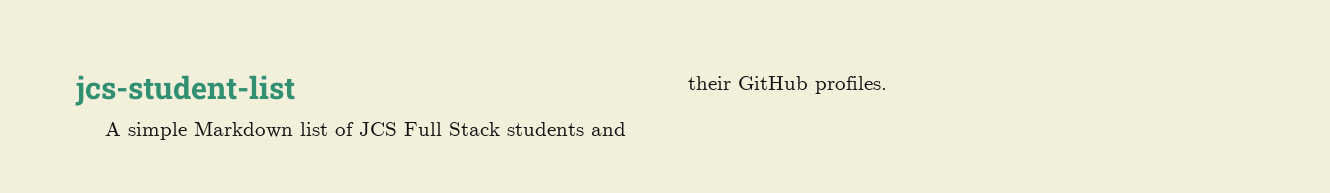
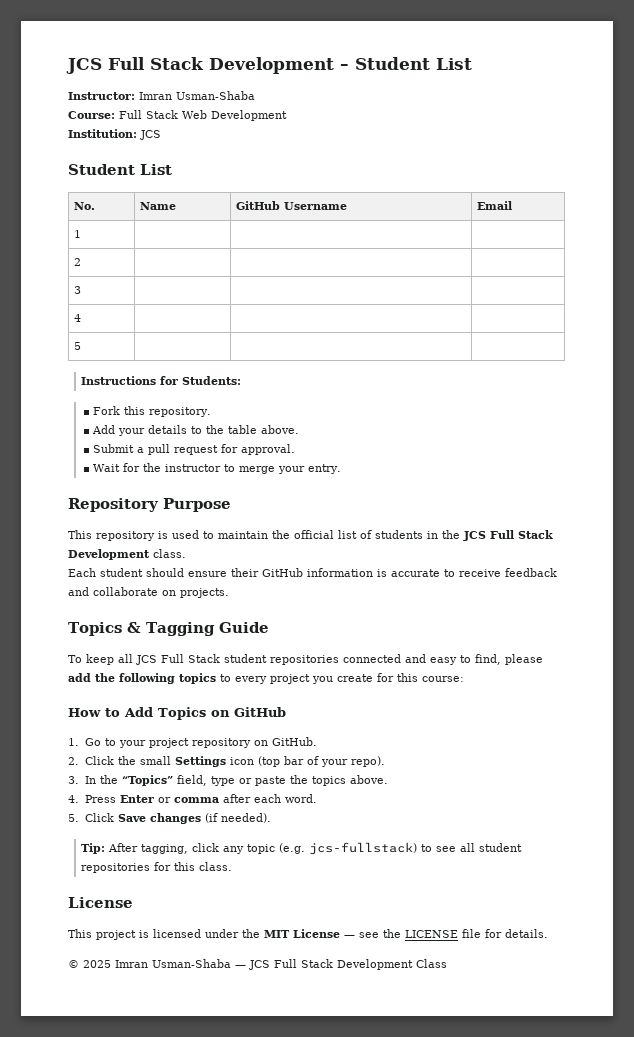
- jcs-student-list
- A simple Markdown list of JCS Full Stack students and their GitHub profiles.
+ JCS Full Stack Development – Student List
+ Instructor: Imran Usman-Shaba
+ Course: Full Stack Web Development
+ Institution: JCS
+ Student List
+ No. | Name | GitHub Username | Email
+ 1 | | |
+ 2 | | |
+ 3 | | |
+ 4 | | |
+ 5 | | |
+ Instructions for Students:
+ Fork this repository.
+ Add your details to the table above.
+ Submit a pull request for approval.
+ Wait for the instructor to merge your entry.
+ Repository Purpose
+ This repository is used to maintain the official list of students in the JCS Full Stack Development class.
+ Each student should ensure their GitHub information is accurate to receive feedback and collaborate on projects.
+ Topics & Tagging Guide
+ To keep all JCS Full Stack student repositories connected and easy to find, please add the following topics to every project you create for this course:
+ How to Add Topics on GitHub
+ 1. Go to your project repository on GitHub.
+ 2. Click the small Settings icon (top bar of your repo).
+ 3. In the “Topics” field, type or paste the topics above.
+ 4. Press Enter or comma after each word.
+ 5. Click Save changes (if needed).
+ Tip: After tagging, click any topic (e.g. jcs-fullstack) to see all student repositories for this class.
+ License
+ This project is licensed under the MIT License — see the LICENSE file for details.
+ © 2025 Imran Usman-Shaba — JCS Full Stack Development Class

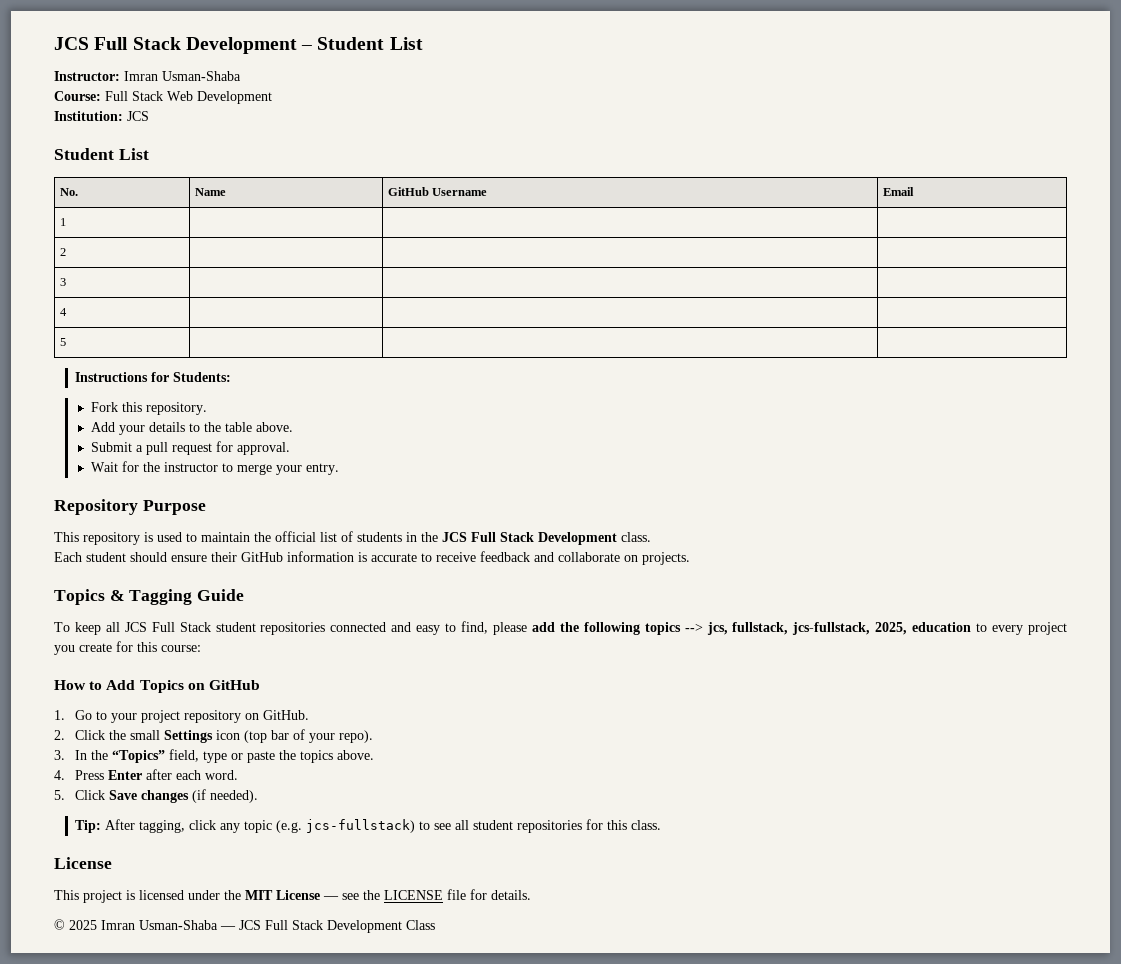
- To keep all JCS Full Stack student repositories connected and easy to find, please add the following topics to every project you create for this course:
+ To keep all JCS Full Stack student repositories connected and easy to find, please add the following topics --> jcs, fullstack, jcs-fullstack, 2025, education to every project you create for this course:
- 4. Press Enter or comma after each word.
+ 4. Press Enter after each word.

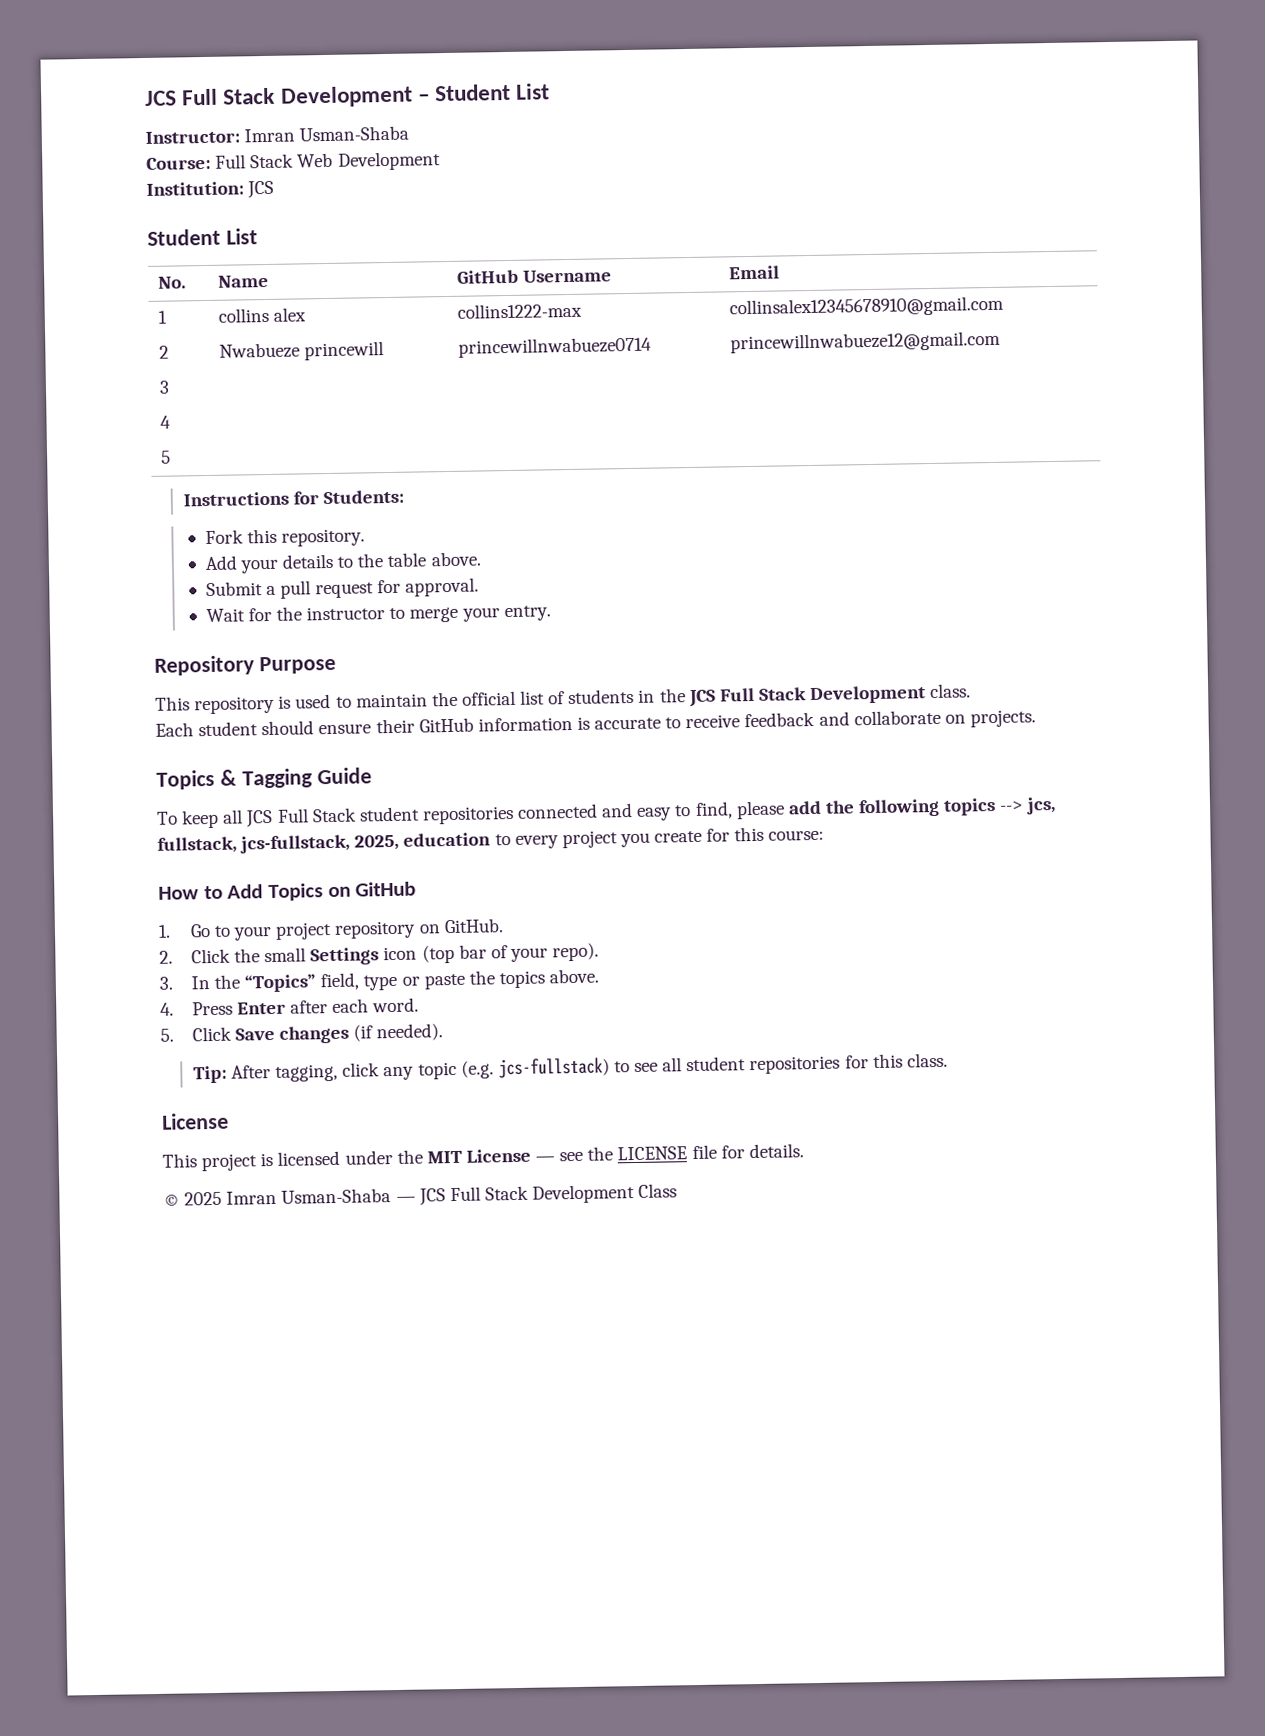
- 1 | | |
- 2 | | |
+ 1 | collins alex | collins1222-max | collinsalex12345678910@gmail.com
+ 2 | Nwabueze princewill | princewillnwabueze0714 | princewillnwabueze12@gmail.com

